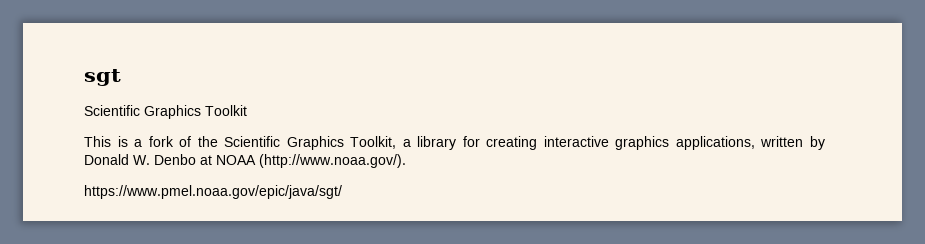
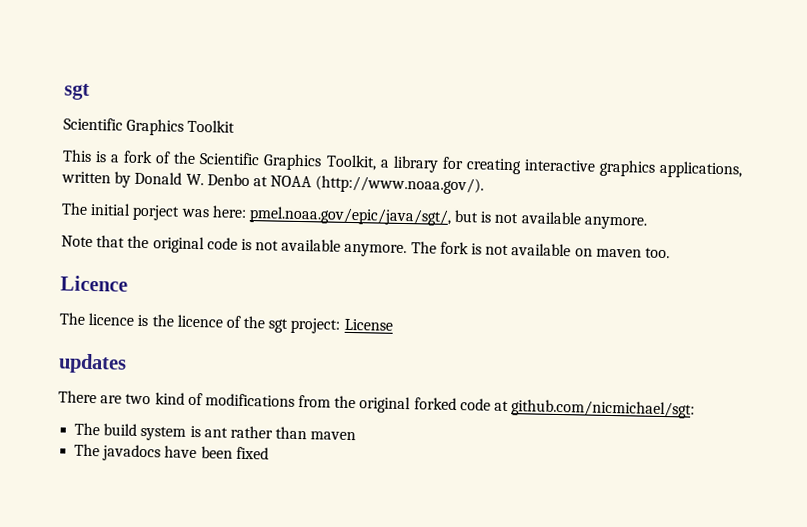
- https://www.pmel.noaa.gov/epic/java/sgt/
+ The initial porject was here: pmel.noaa.gov/epic/java/sgt/, but is not available anymore.
+ Note that the original code is not available anymore. The fork is not available on maven too.
+ Licence
+ The licence is the licence of the sgt project: License
+ updates
+ There are two kind of modifications from the original forked code at github.com/nicmichael/sgt:
+ The build system is ant rather than maven
+ The javadocs have been fixed

